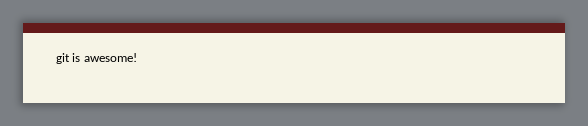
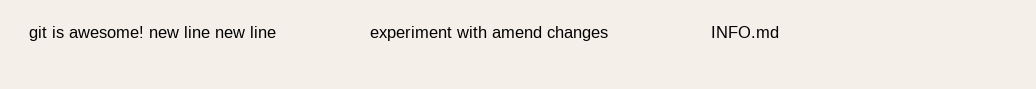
- git is awesome!
+ git is awesome! new line new line experiment with amend changes INFO.md

